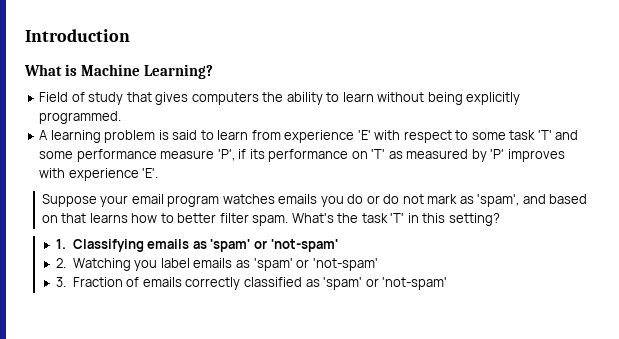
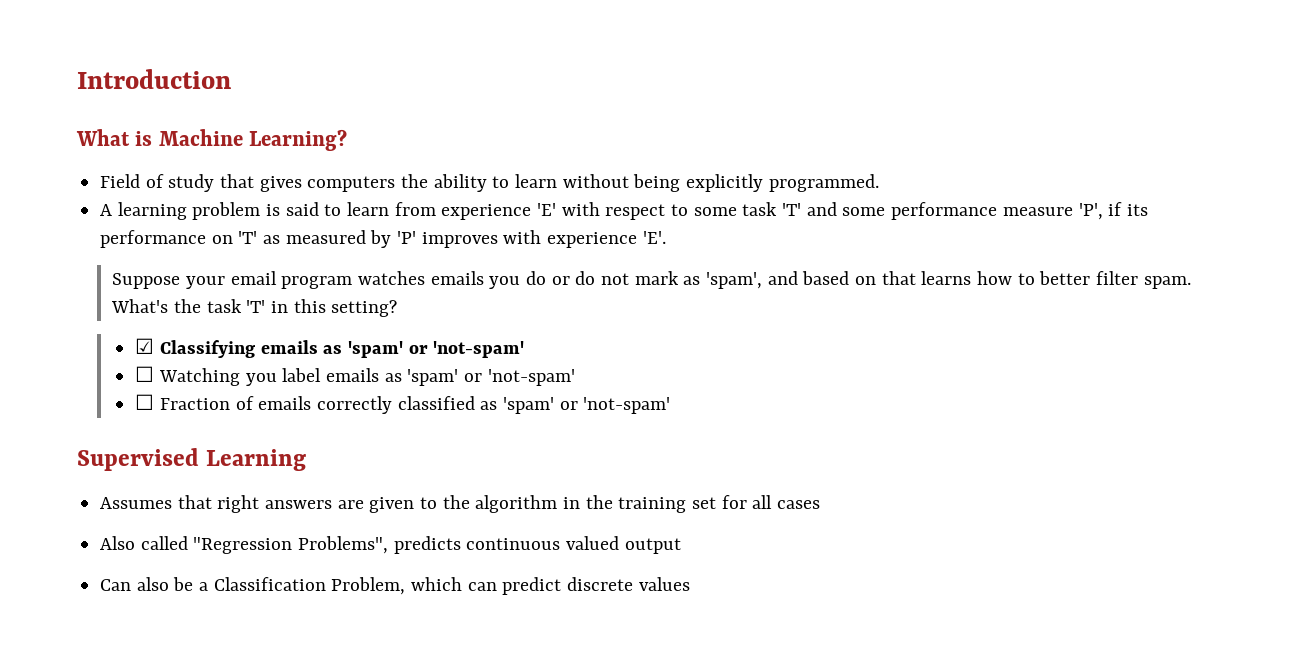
- 1. Classifying emails as 'spam' or 'not-spam'
+ ☑ Classifying emails as 'spam' or 'not-spam'
- 2. Watching you label emails as 'spam' or 'not-spam'
+ ☐ Watching you label emails as 'spam' or 'not-spam'
- 3. Fraction of emails correctly classified as 'spam' or 'not-spam'
+ ☐ Fraction of emails correctly classified as 'spam' or 'not-spam'
+ Supervised Learning
+ Assumes that right answers are given to the algorithm in the training set for all cases
+ Also called "Regression Problems", predicts continuous valued output
+ Can also be a Classification Problem, which can predict discrete values

